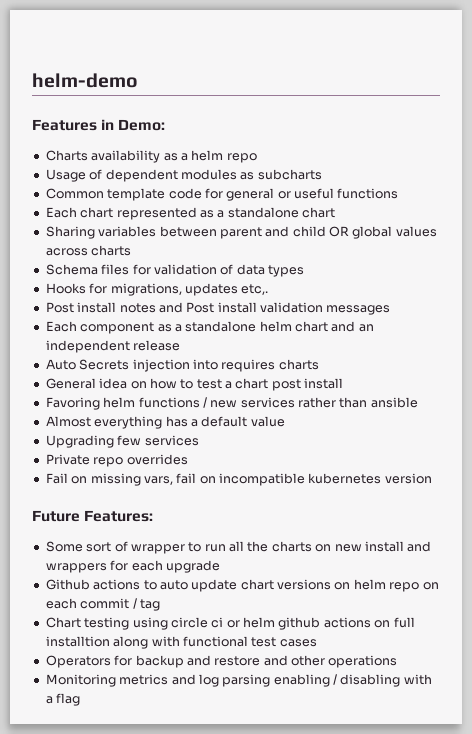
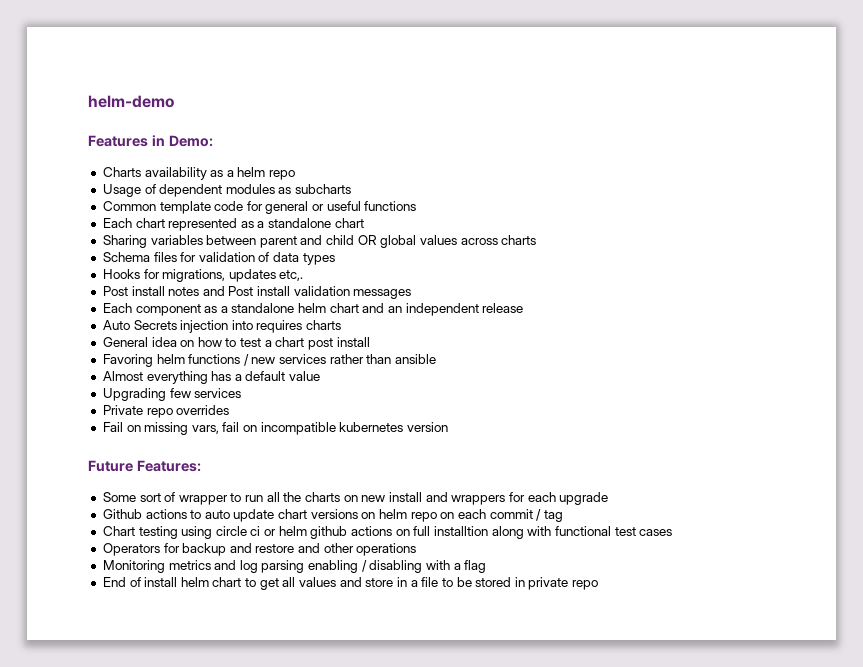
+ End of install helm chart to get all values and store in a file to be stored in private repo

